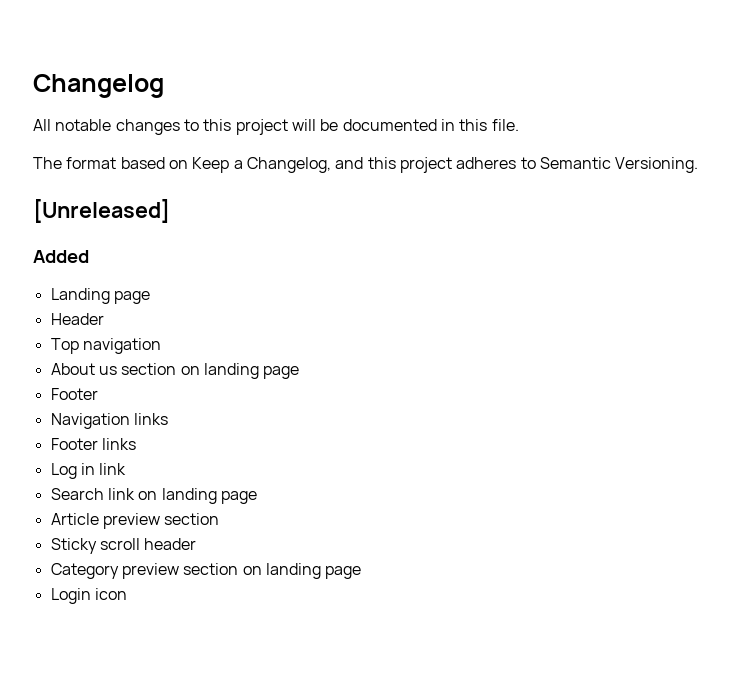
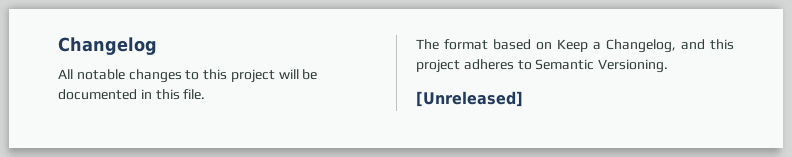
- Added
- Landing page
- Header
- Top navigation
- About us section on landing page
- Footer
- Navigation links
- Footer links
- Log in link
- Search link on landing page
- Article preview section
- Sticky scroll header
- Category preview section on landing page
- Login icon

